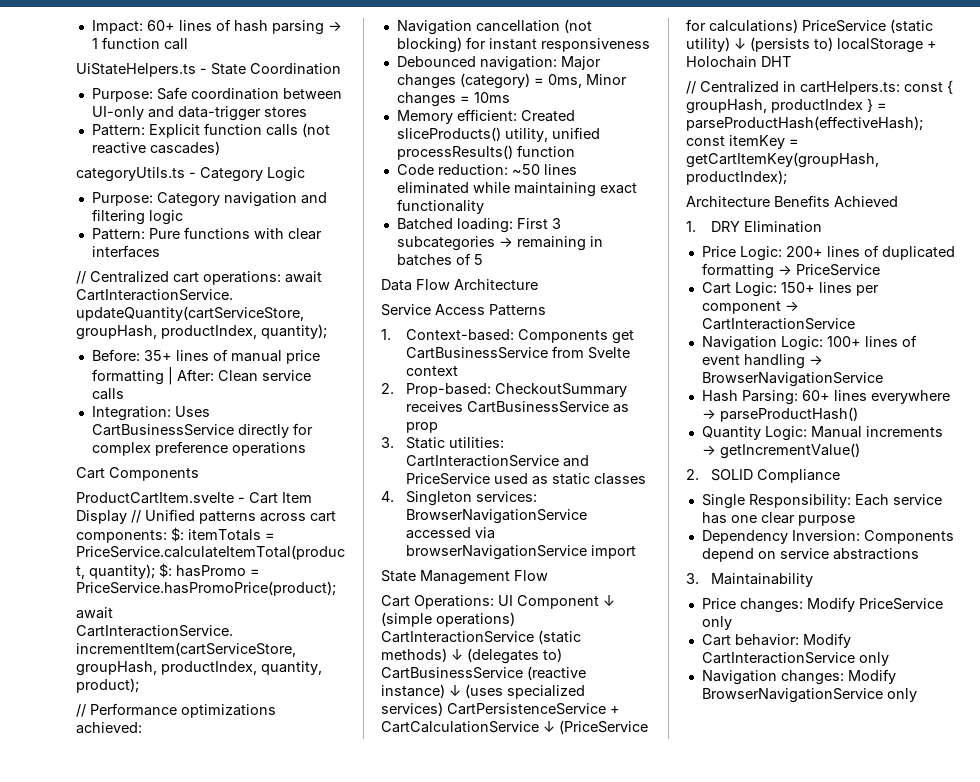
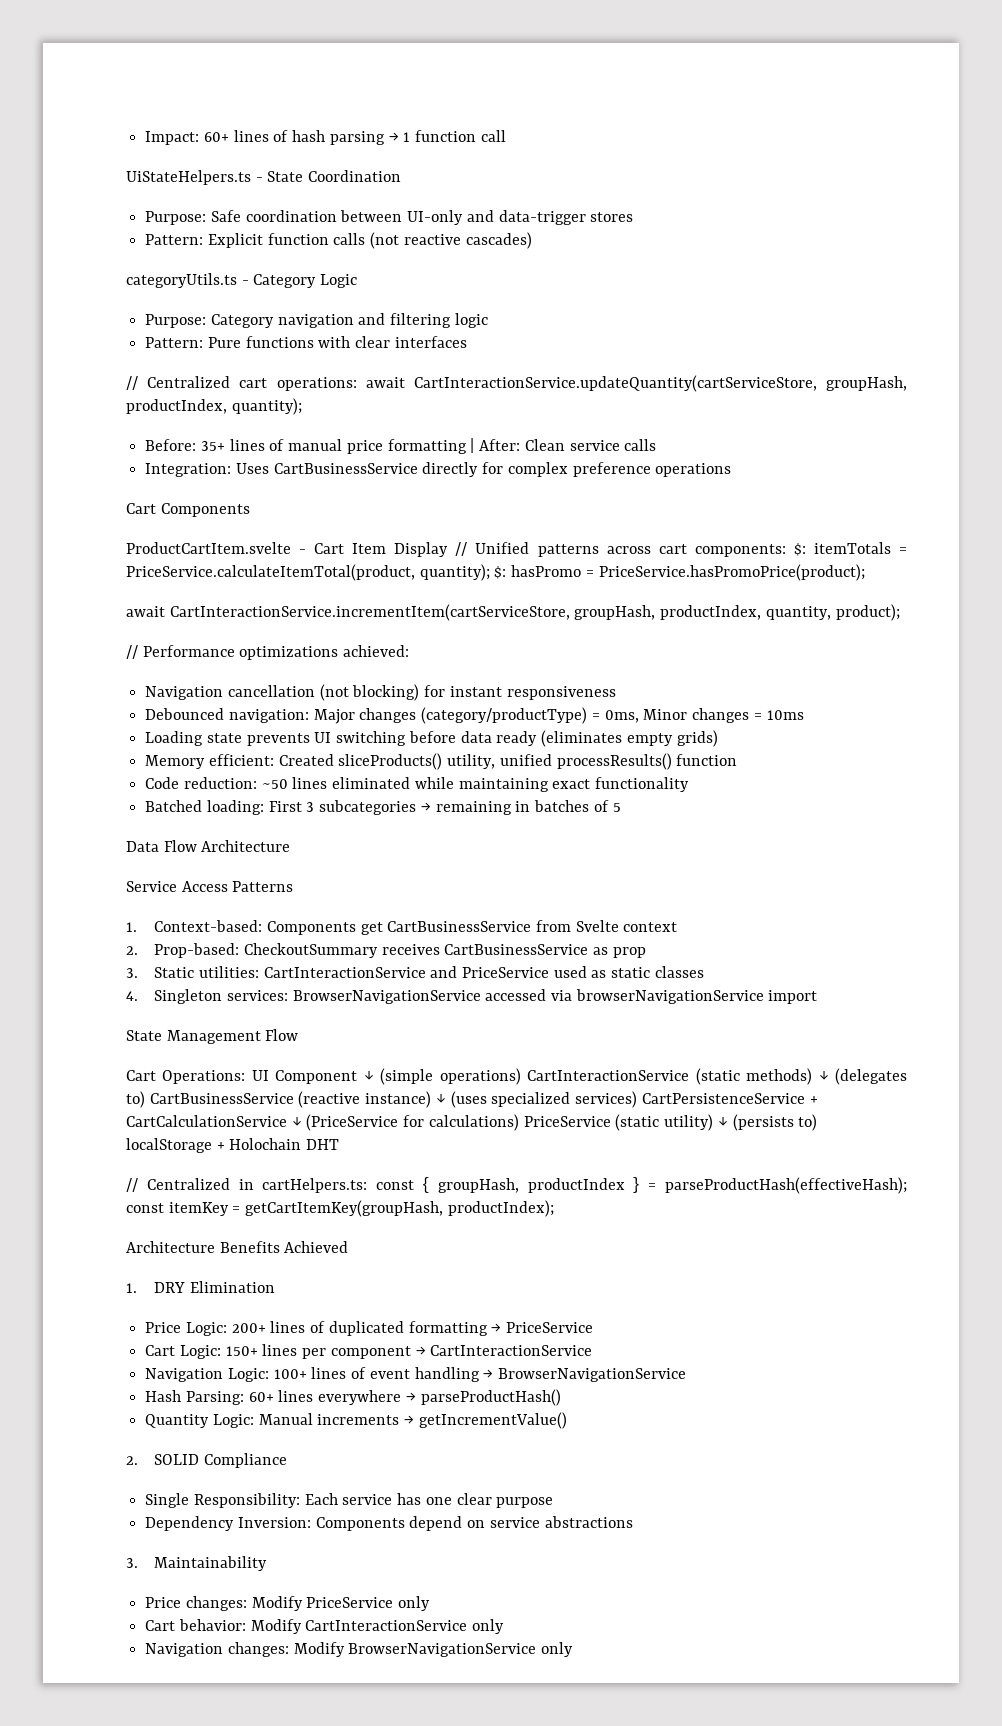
- Debounced navigation: Major changes (category) = 0ms, Minor changes = 10ms
+ Debounced navigation: Major changes (category/productType) = 0ms, Minor changes = 10ms
+ Loading state prevents UI switching before data ready (eliminates empty grids)

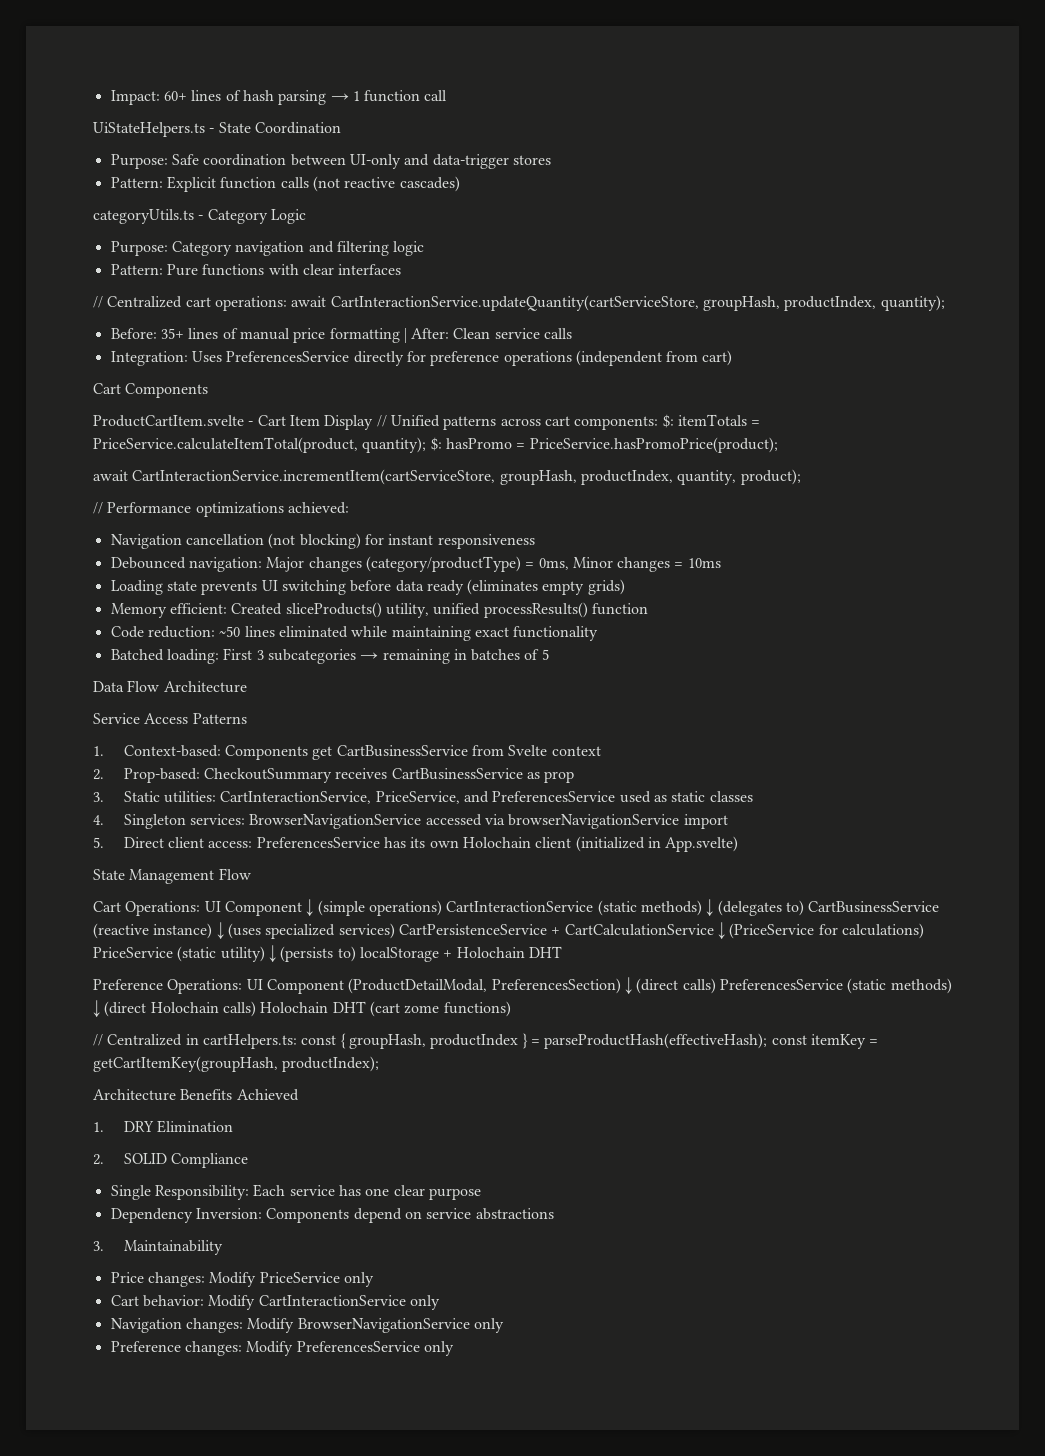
- Integration: Uses CartBusinessService directly for complex preference operations
+ Integration: Uses PreferencesService directly for preference operations (independent from cart)
- 3. Static utilities: CartInteractionService and PriceService used as static classes
+ 3. Static utilities: CartInteractionService, PriceService, and PreferencesService used as static classes
+ 5. Direct client access: PreferencesService has its own Holochain client (initialized in App.svelte)
+ Preference Operations: UI Component (ProductDetailModal, PreferencesSection) ↓ (direct calls) PreferencesService (static methods) ↓ (direct Holochain calls) Holochain DHT (cart zome functions)
- Price Logic: 200+ lines of duplicated formatting → PriceService
- Cart Logic: 150+ lines per component → CartInteractionService
- Navigation Logic: 100+ lines of event handling → BrowserNavigationService
- Hash Parsing: 60+ lines everywhere → parseProductHash()
- Quantity Logic: Manual increments → getIncrementValue()
+ Preference changes: Modify PreferencesService only

